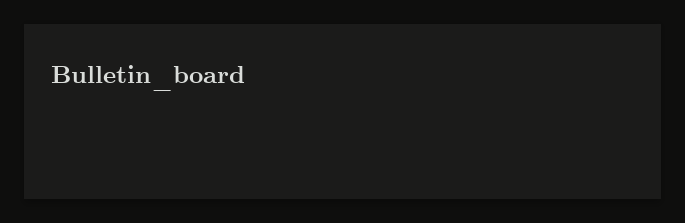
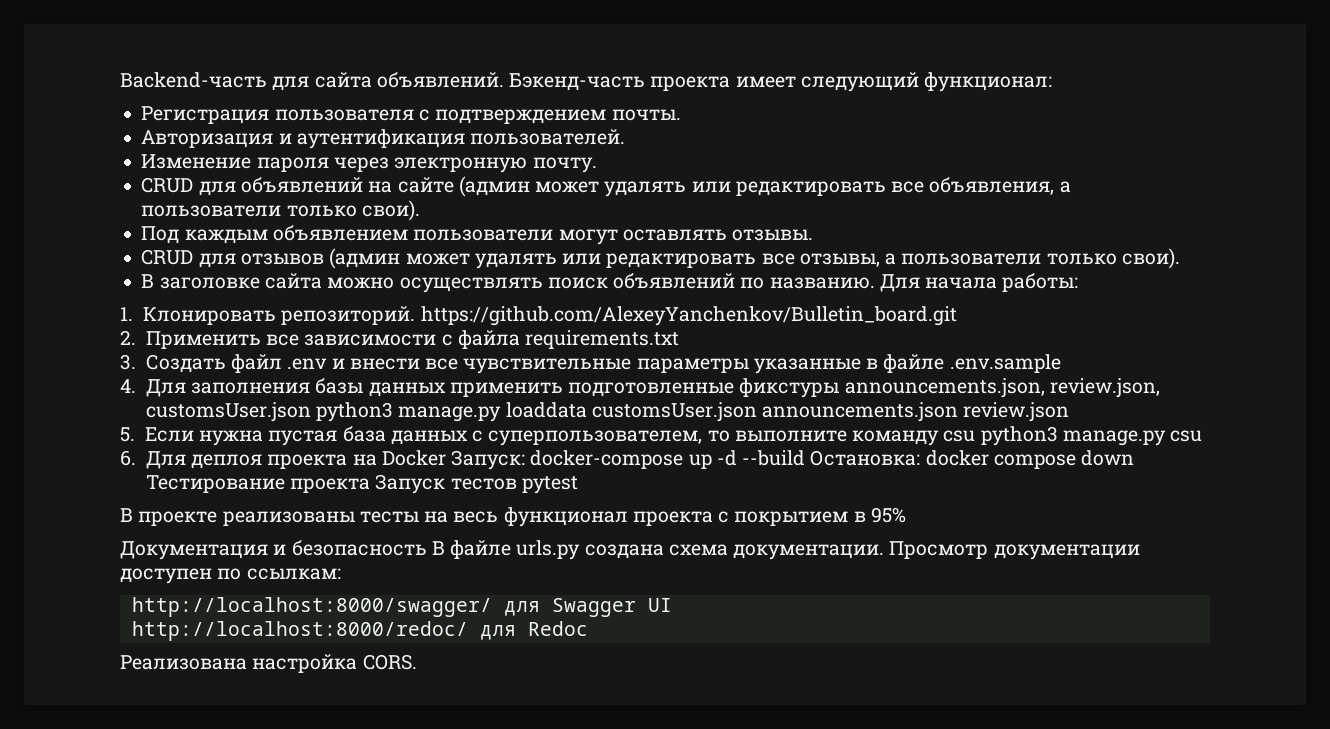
- Bulletin_board
+ Backend-часть для сайта объявлений. Бэкенд-часть проекта имеет следующий функционал:
+ Регистрация пользователя с подтверждением почты.
+ Авторизация и аутентификация пользователей.
+ Изменение пароля через электронную почту.
+ CRUD для объявлений на сайте (админ может удалять или редактировать все объявления, а пользователи только свои).
+ Под каждым объявлением пользователи могут оставлять отзывы.
+ CRUD для отзывов (админ может удалять или редактировать все отзывы, а пользователи только свои).
+ В заголовке сайта можно осуществлять поиск объявлений по названию. Для начала работы:
+ 1. Клонировать репозиторий. https://github.com/AlexeyYanchenkov/Bulletin_board.git
+ 2. Применить все зависимости с файла requirements.txt
+ 3. Создать файл .env и внести все чувствительные параметры указанные в файле .env.sample
+ 4. Для заполнения базы данных применить подготовленные фикстуры announcements.json, review.json, customsUser.json python3 manage.py loaddata customsUser.json announcements.json review.json
+ 5. Если нужна пустая база данных с суперпользователем, то выполните команду csu python3 manage.py csu
+ 6. Для деплоя проекта на Docker Запуск: docker-compose up -d --build Остановка: docker compose down Тестирование проекта Запуск тестов pytest
+ В проекте реализованы тесты на весь функционал проекта с покрытием в 95%
+ Документация и безопасность В файле urls.py создана схема документации. Просмотр документации доступен по ссылкам:
+ http://localhost:8000/swagger/ для Swagger UI
+ http://localhost:8000/redoc/ для Redoc
+ Реализована настройка CORS.

